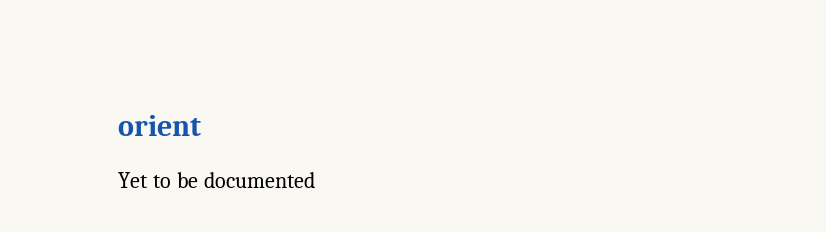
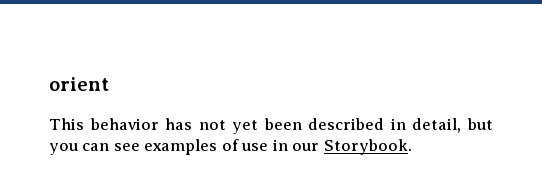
- Yet to be documented
+ This behavior has not yet been described in detail, but you can see examples of use in our Storybook.

